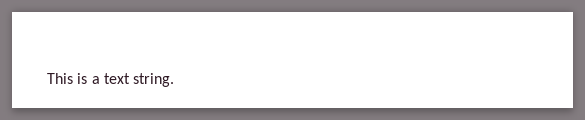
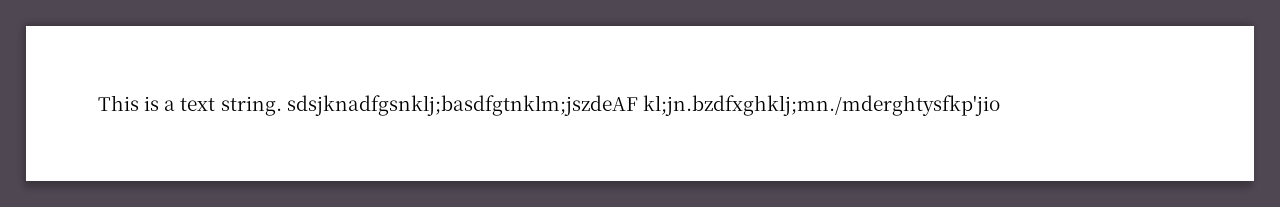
- This is a text string.
+ This is a text string. sdsjknadfgsnklj;basdfgtnklm;jszdeAF kl;jn.bzdfxghklj;mn./mderghtysfkp'jio

